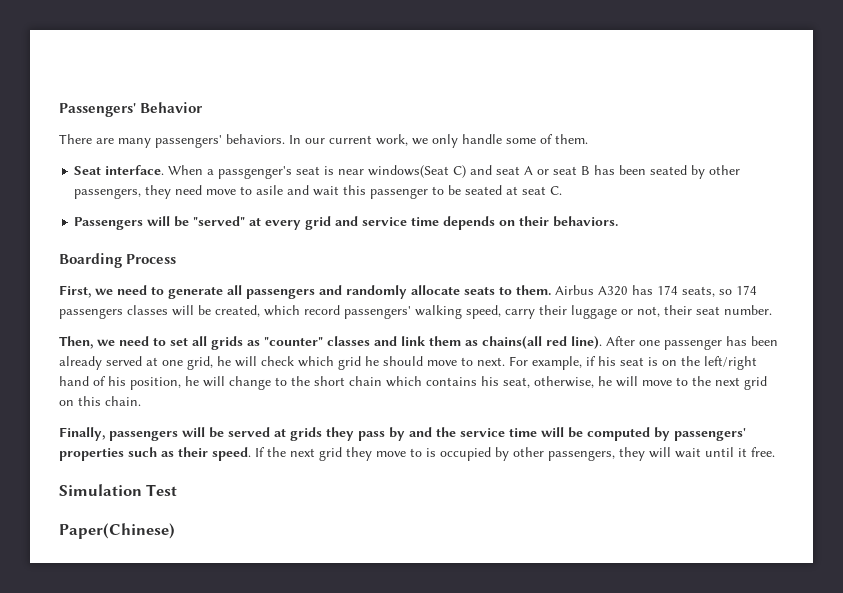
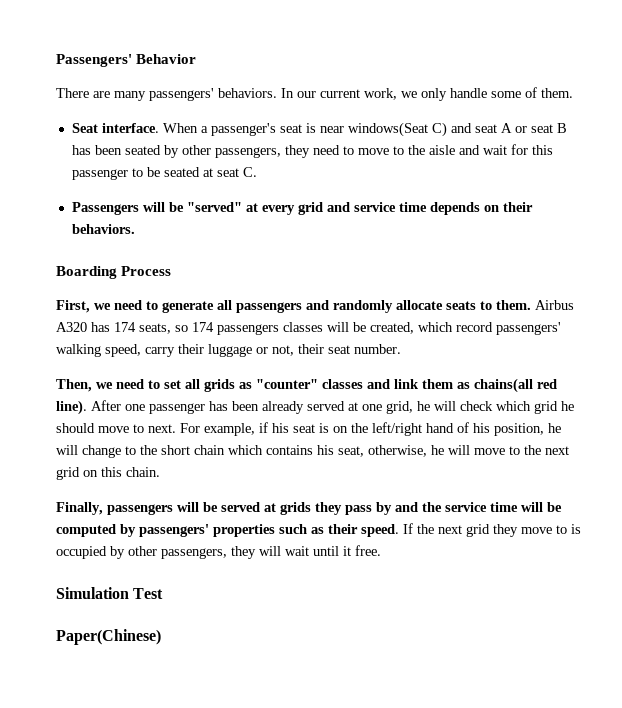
- When a passgenger's seat is near windows(Seat C) and seat A or seat B has been seated by other passengers, they need move to asile and wait this passenger to be seated at seat C.
+ When a passenger's seat is near windows(Seat C) and seat A or seat B has been seated by other passengers, they need to move to the aisle and wait for this passenger to be seated at seat C.

